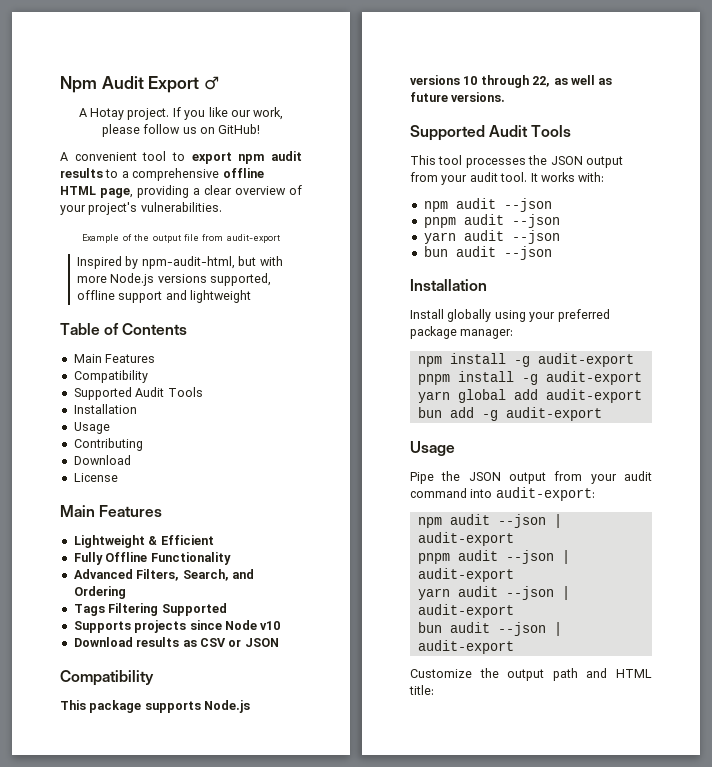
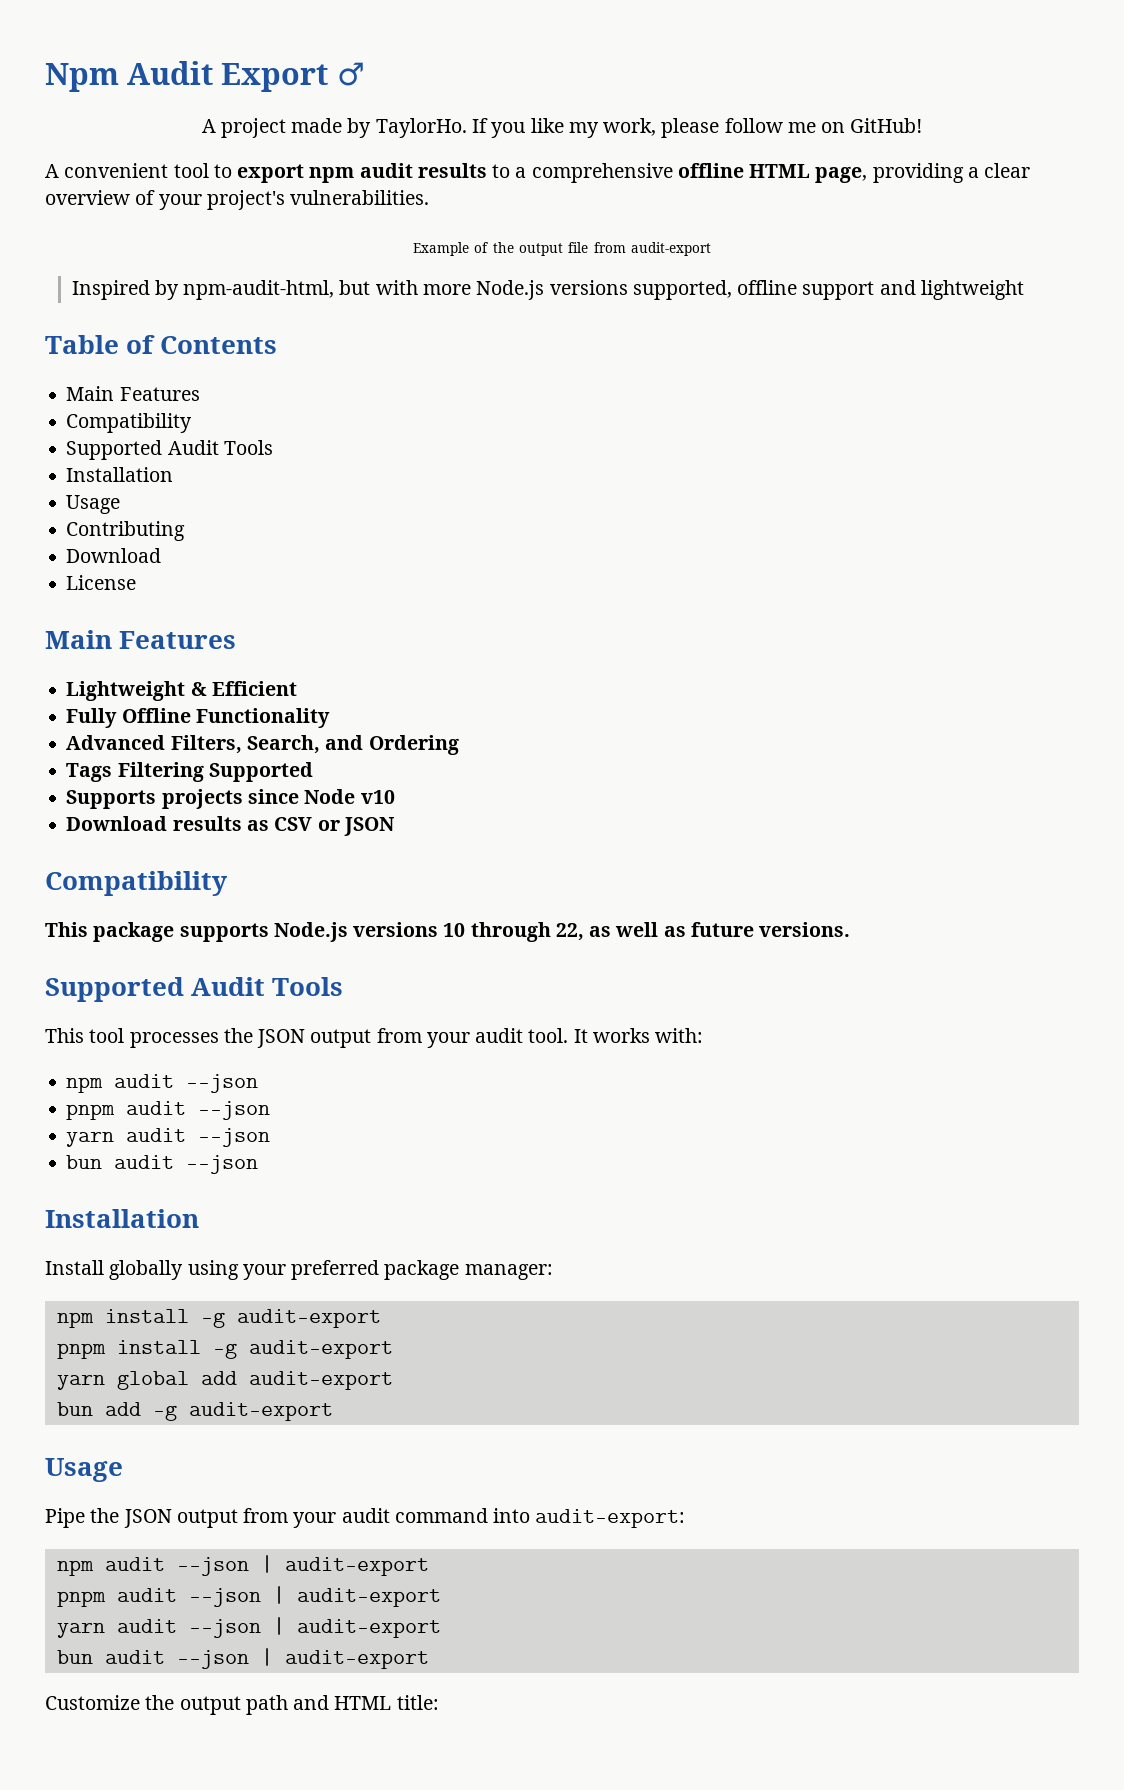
- A Hotay project.
+ A project made by TaylorHo.
- If you like our work, please follow us on GitHub!
+ If you like my work, please follow me on GitHub!

